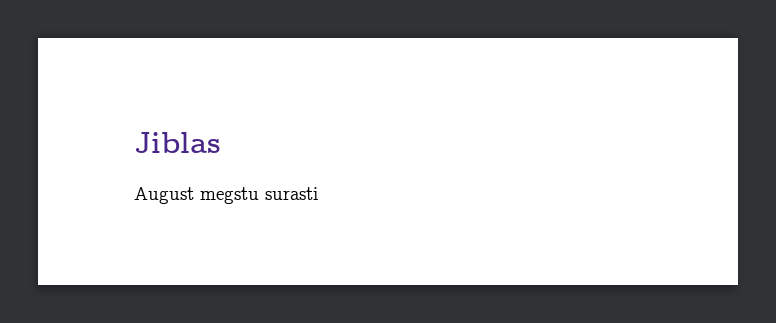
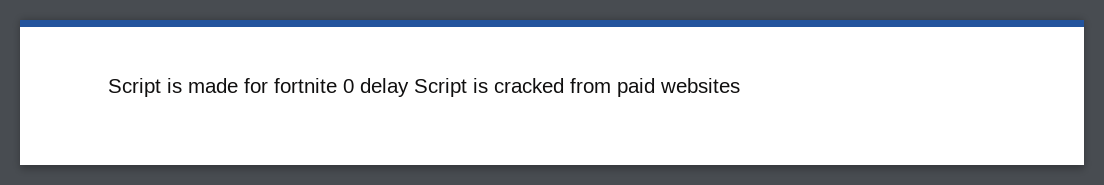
- Jiblas
- August megstu surasti
+ Script is made for fortnite 0 delay Script is cracked from paid websites

